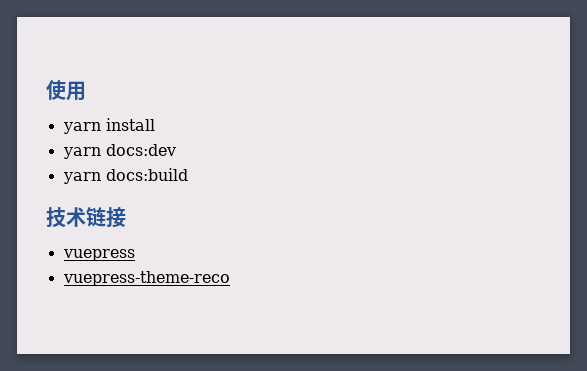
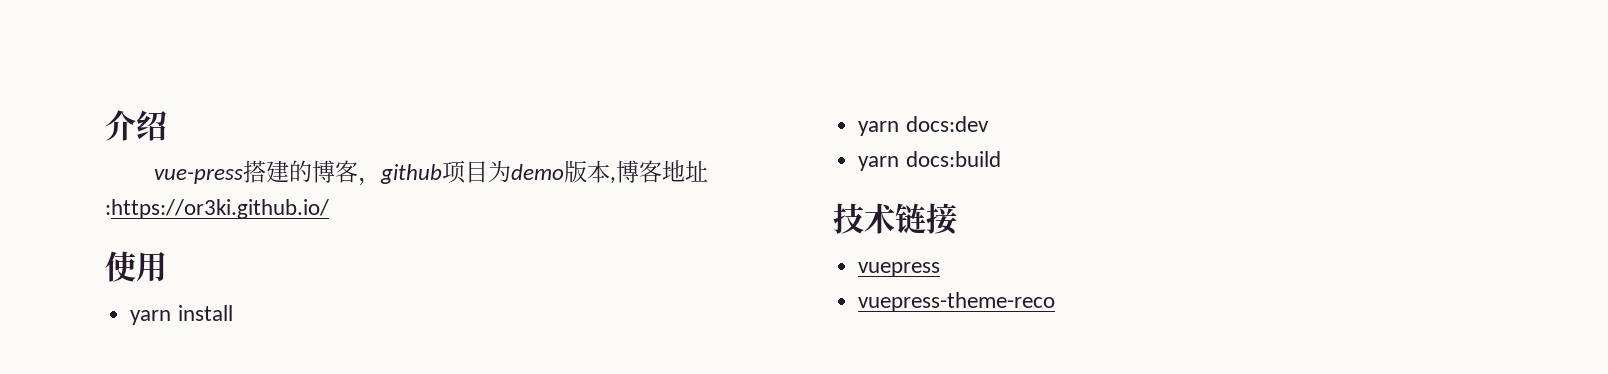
+ 介绍
+ vue-press搭建的博客，github项目为demo版本,博客地址:https://or3ki.github.io/

